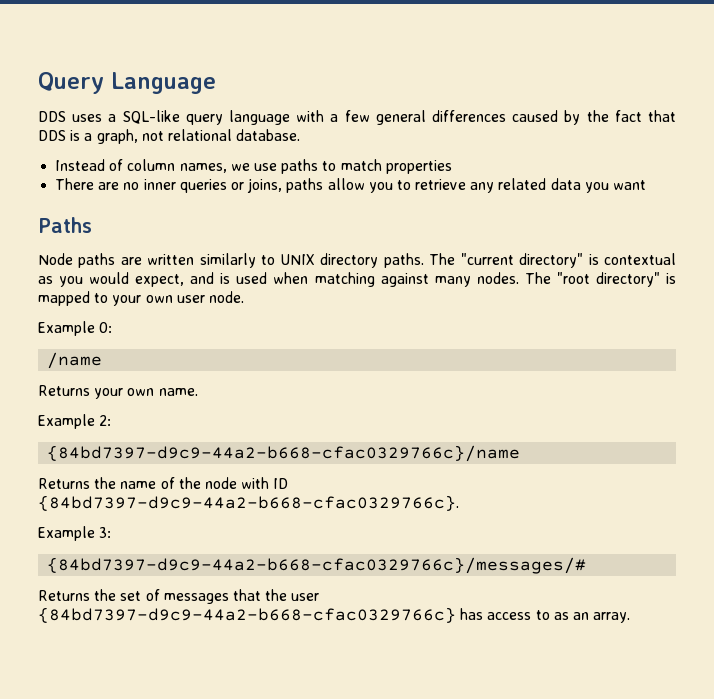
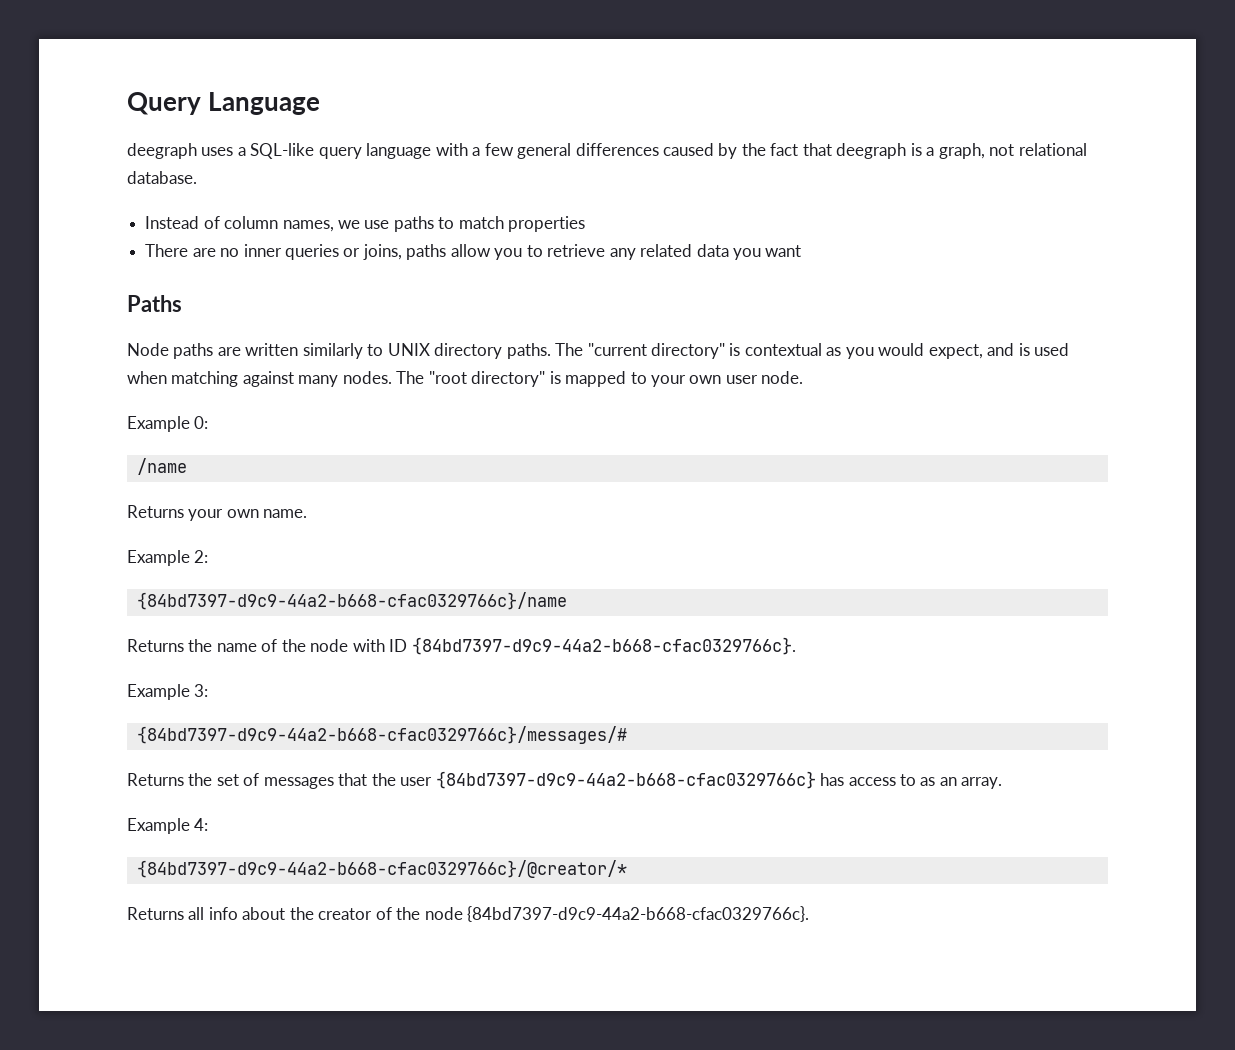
- DDS uses a SQL-like query language with a few general differences caused by the fact that DDS is a graph, not relational database.
+ deegraph uses a SQL-like query language with a few general differences caused by the fact that deegraph is a graph, not relational database.
+ Example 4:
+ {84bd7397-d9c9-44a2-b668-cfac0329766c}/@creator/*
+ Returns all info about the creator of the node {84bd7397-d9c9-44a2-b668-cfac0329766c}.

